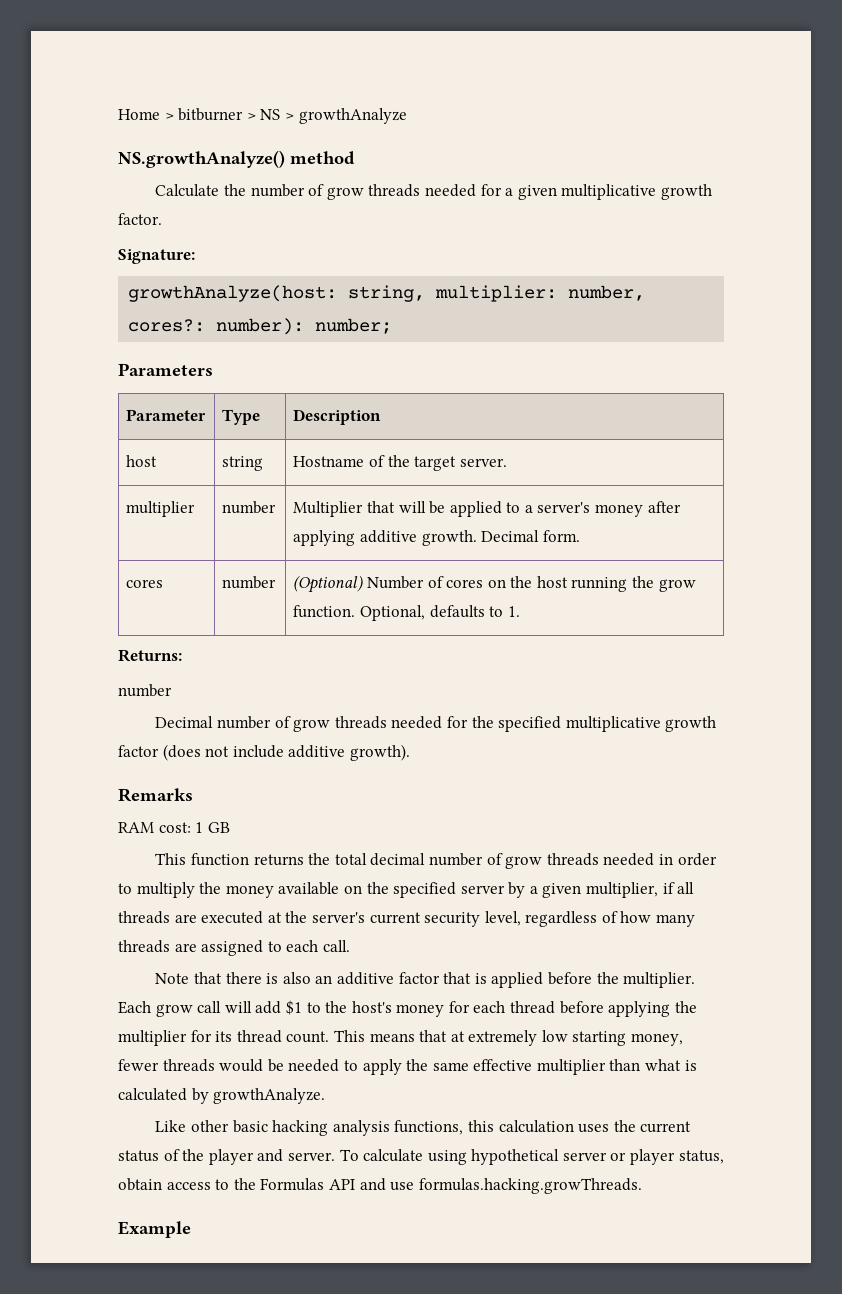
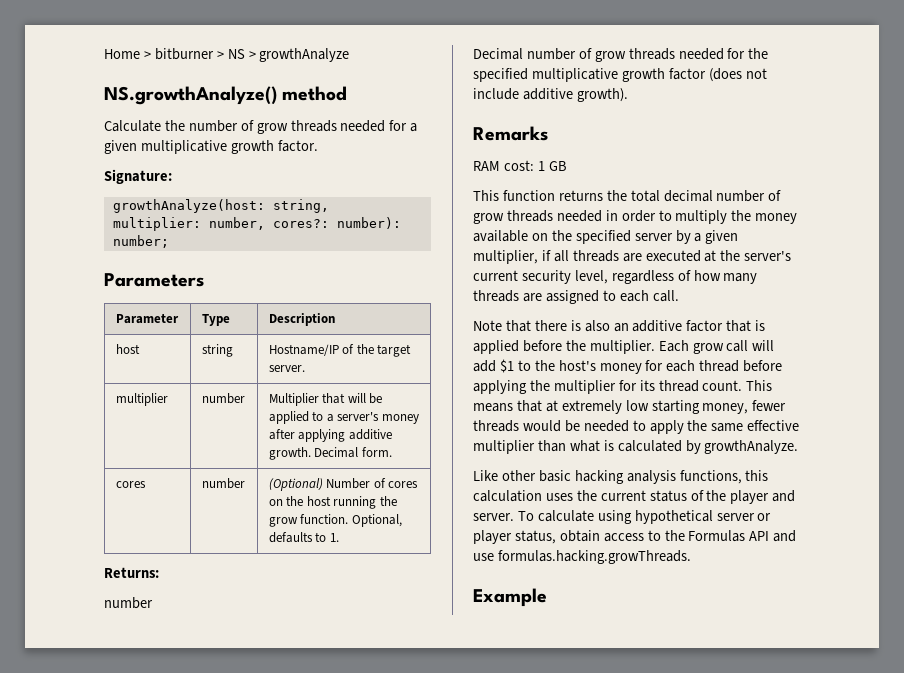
- host | string | Hostname of the target server.
+ host | string | Hostname/IP of the target server.

